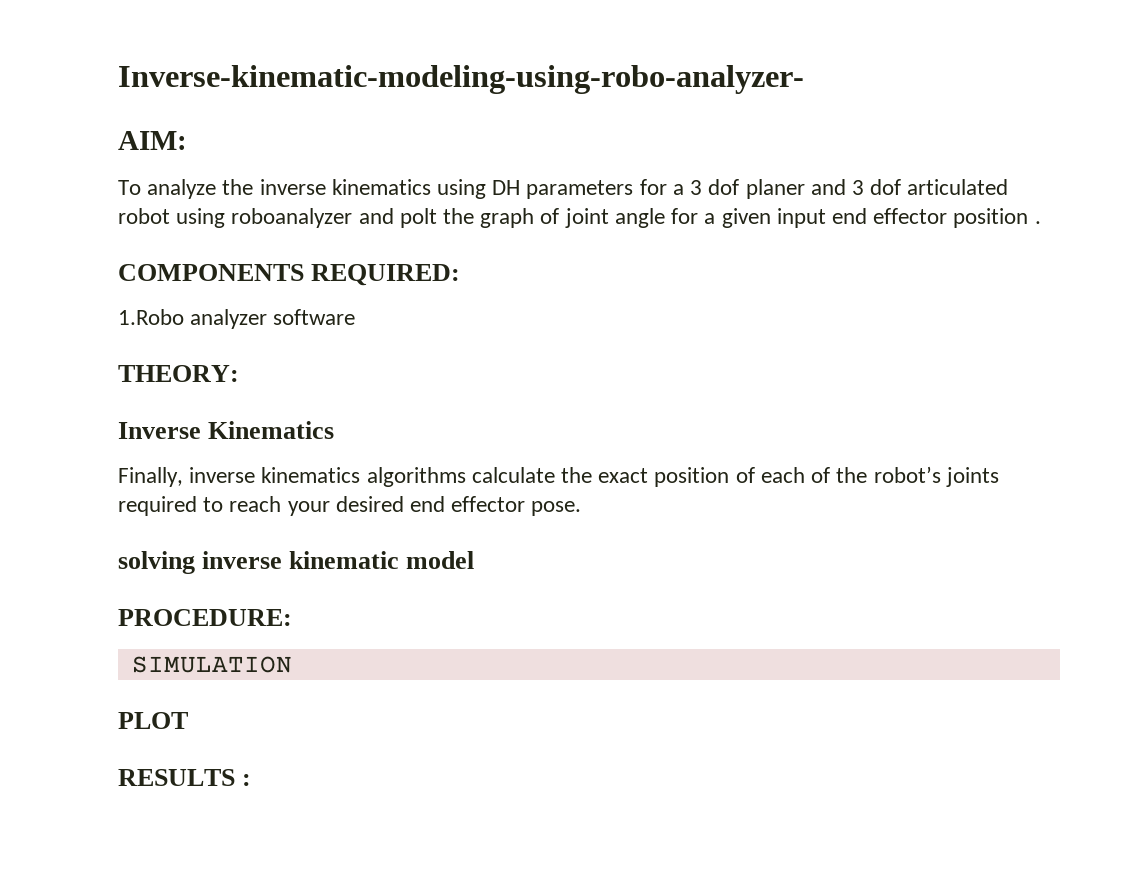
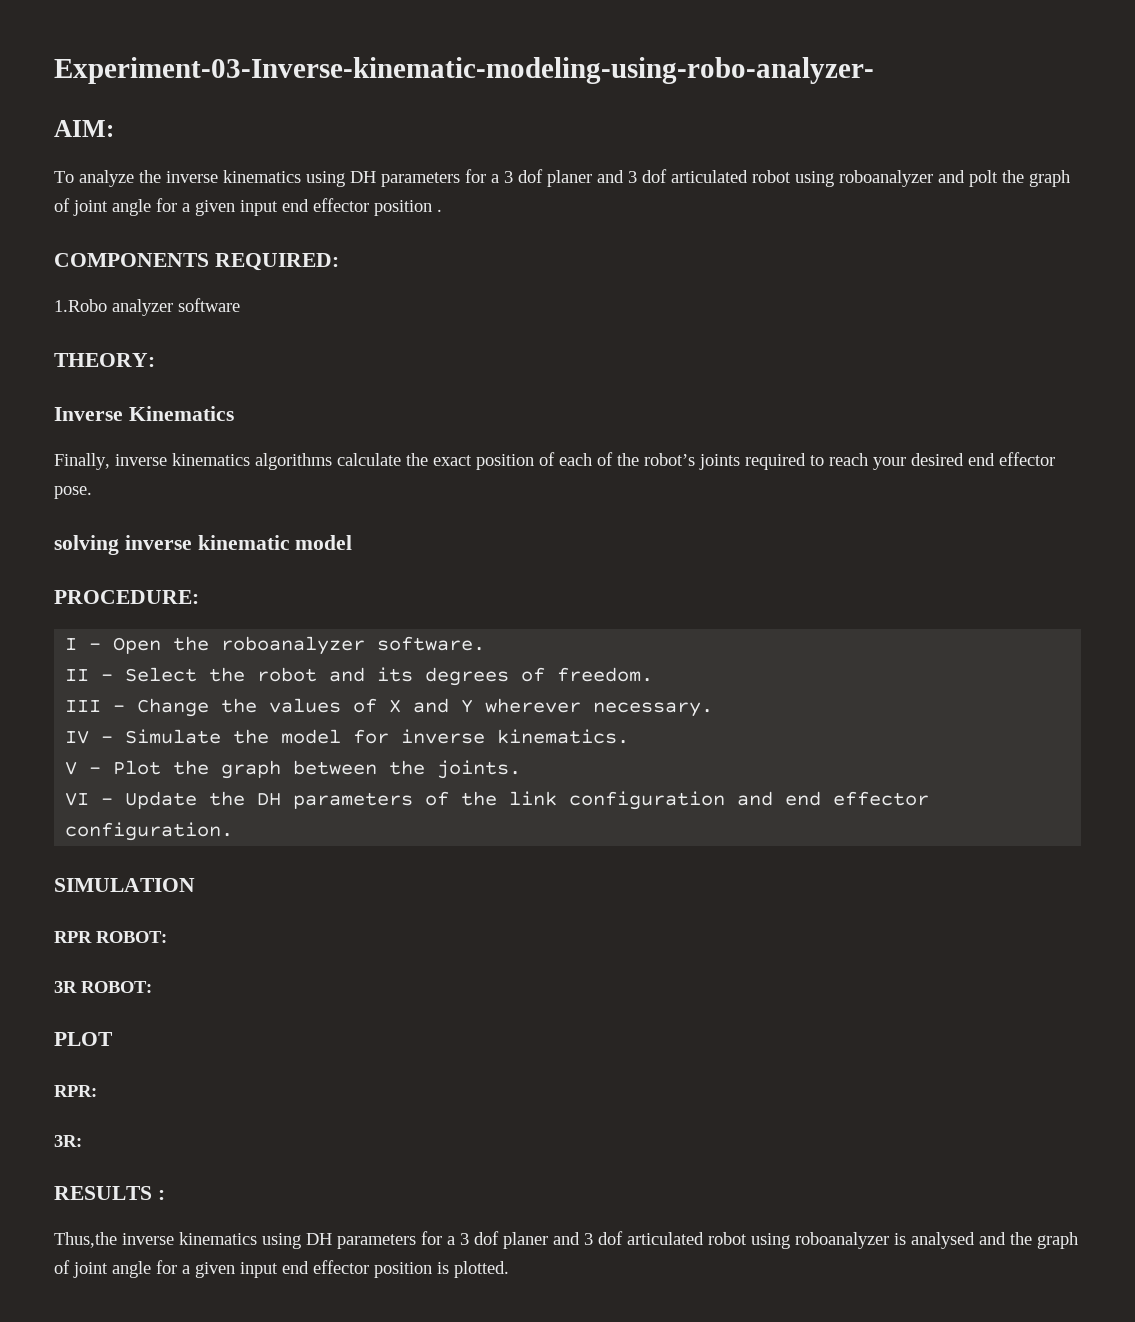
- Inverse-kinematic-modeling-using-robo-analyzer-
+ Experiment-03-Inverse-kinematic-modeling-using-robo-analyzer-
+ I - Open the roboanalyzer software.
+ II - Select the robot and its degrees of freedom.
+ III - Change the values of X and Y wherever necessary.
+ IV - Simulate the model for inverse kinematics.
+ V - Plot the graph between the joints.
+ VI - Update the DH parameters of the link configuration and end effector configuration.
  SIMULATION
+ RPR ROBOT:
+ 3R ROBOT:
+ RPR:
+ 3R:
+ Thus,the inverse kinematics using DH parameters for a 3 dof planer and 3 dof articulated robot using roboanalyzer is analysed and the graph of joint angle for a given input end effector position is plotted.

